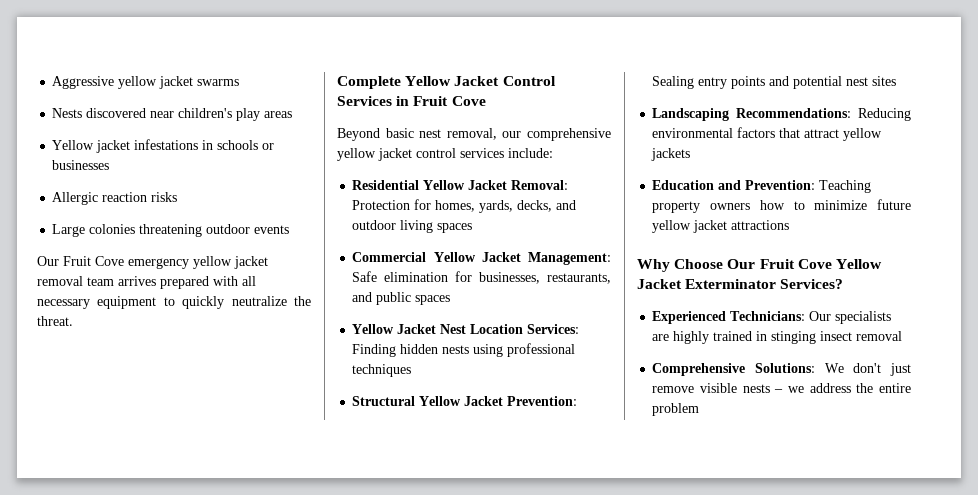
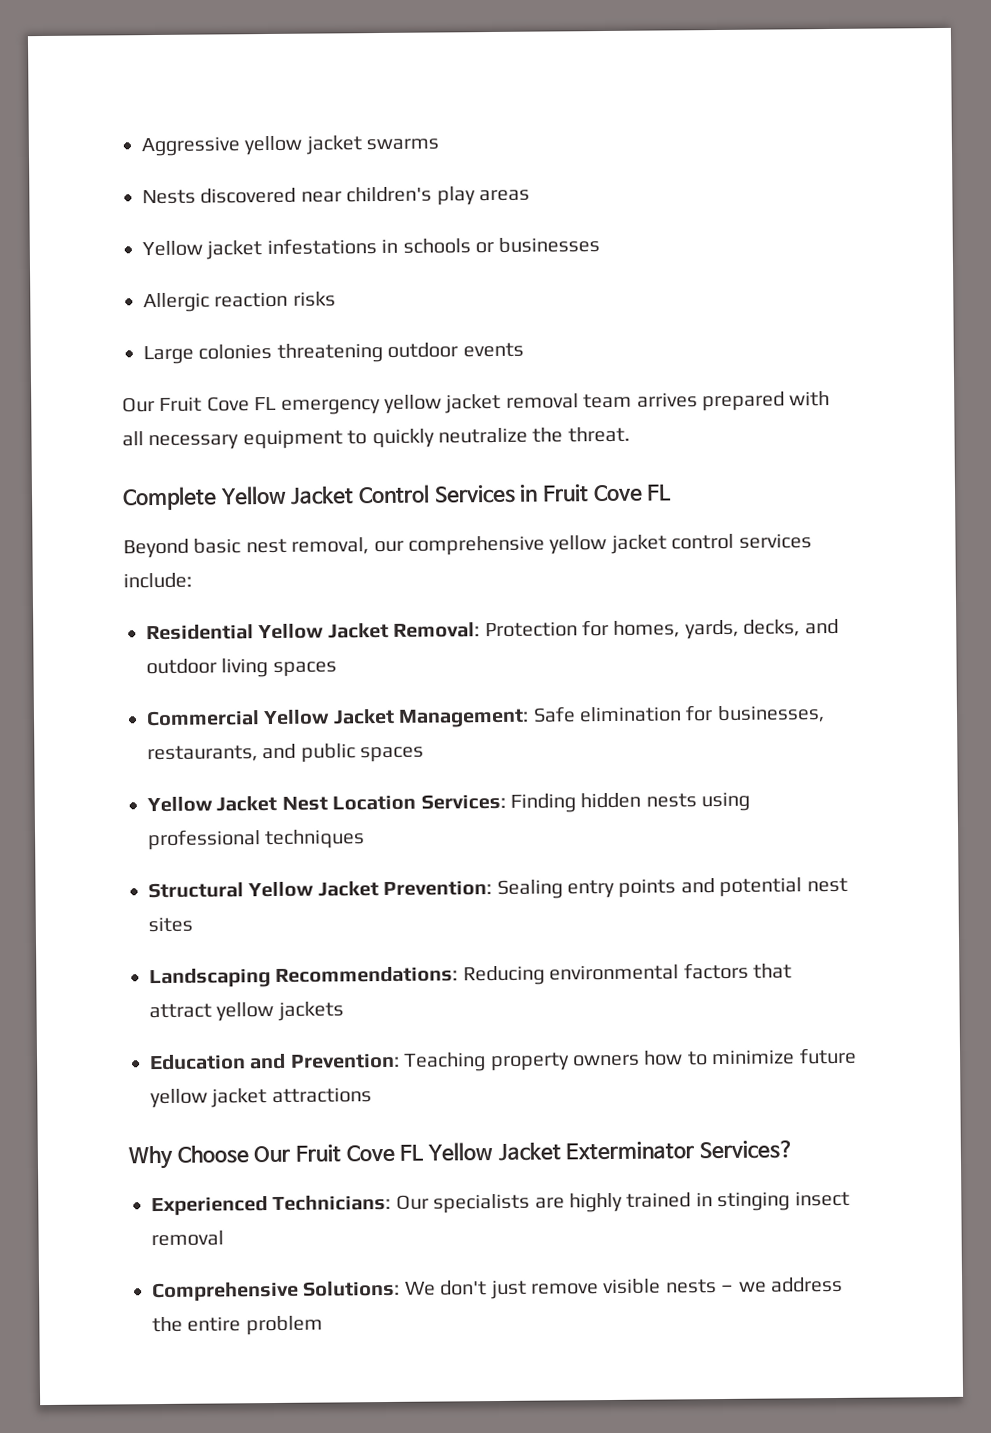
- Our Fruit Cove emergency yellow jacket removal team arrives prepared with all necessary equipment to quickly neutralize the threat.
+ Our Fruit Cove FL emergency yellow jacket removal team arrives prepared with all necessary equipment to quickly neutralize the threat.
- Complete Yellow Jacket Control Services in Fruit Cove
+ Complete Yellow Jacket Control Services in Fruit Cove FL
- Why Choose Our Fruit Cove Yellow Jacket Exterminator Services?
+ Why Choose Our Fruit Cove FL Yellow Jacket Exterminator Services?

